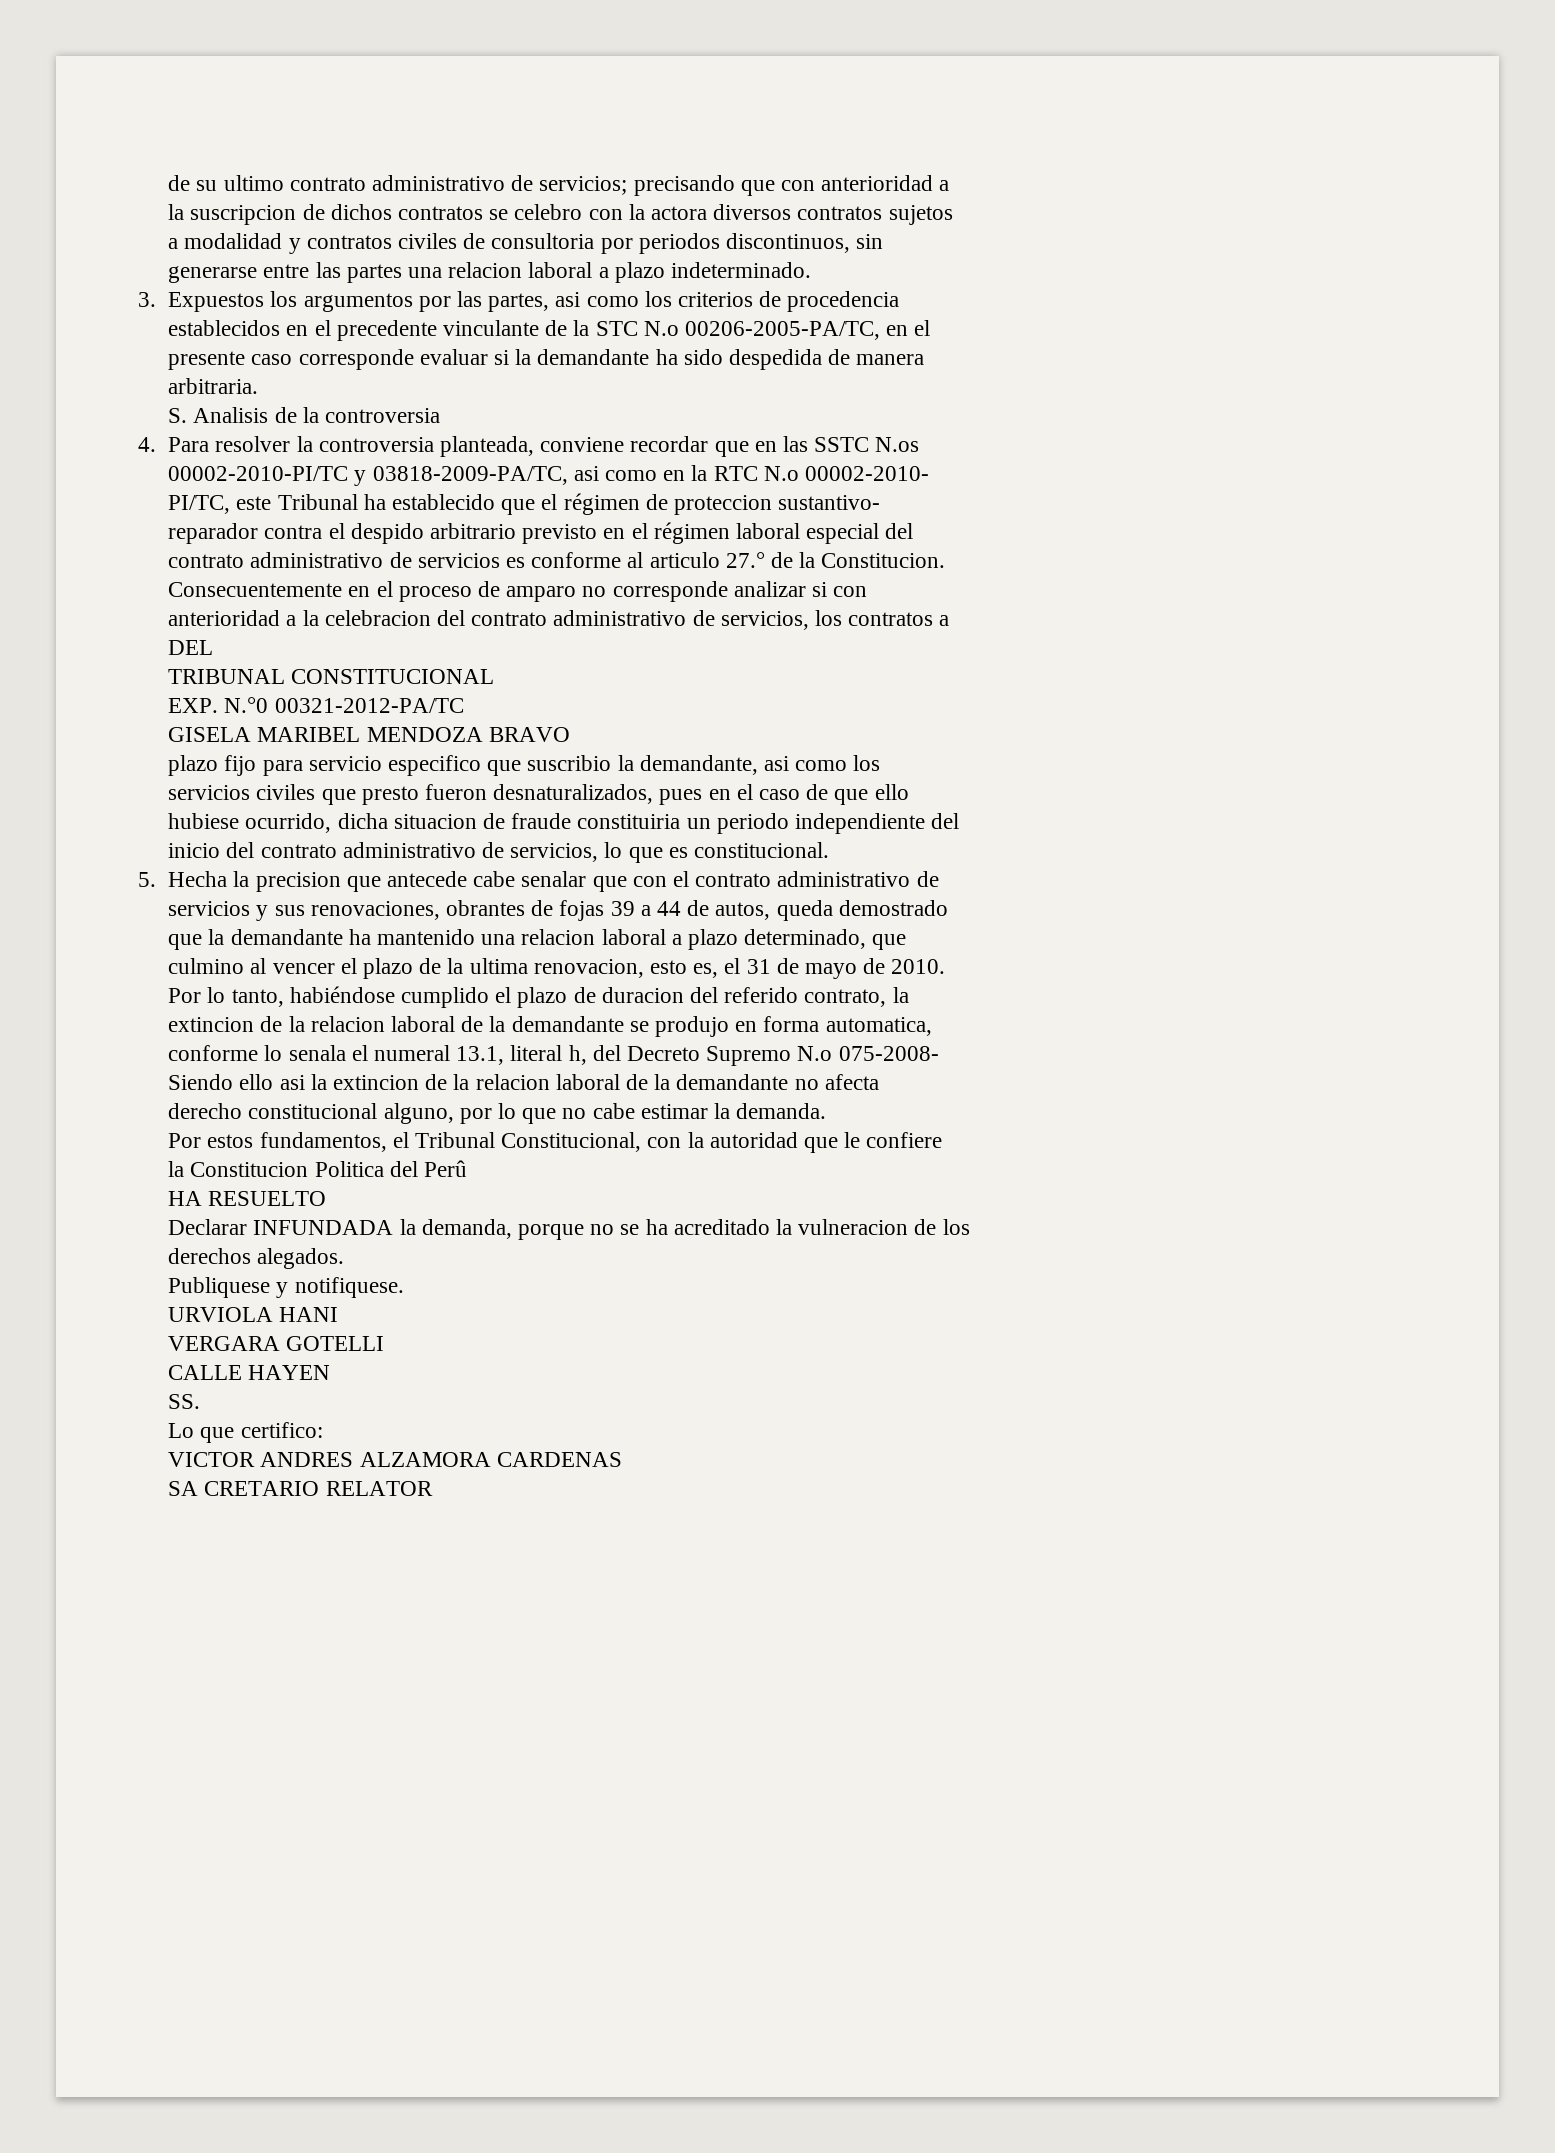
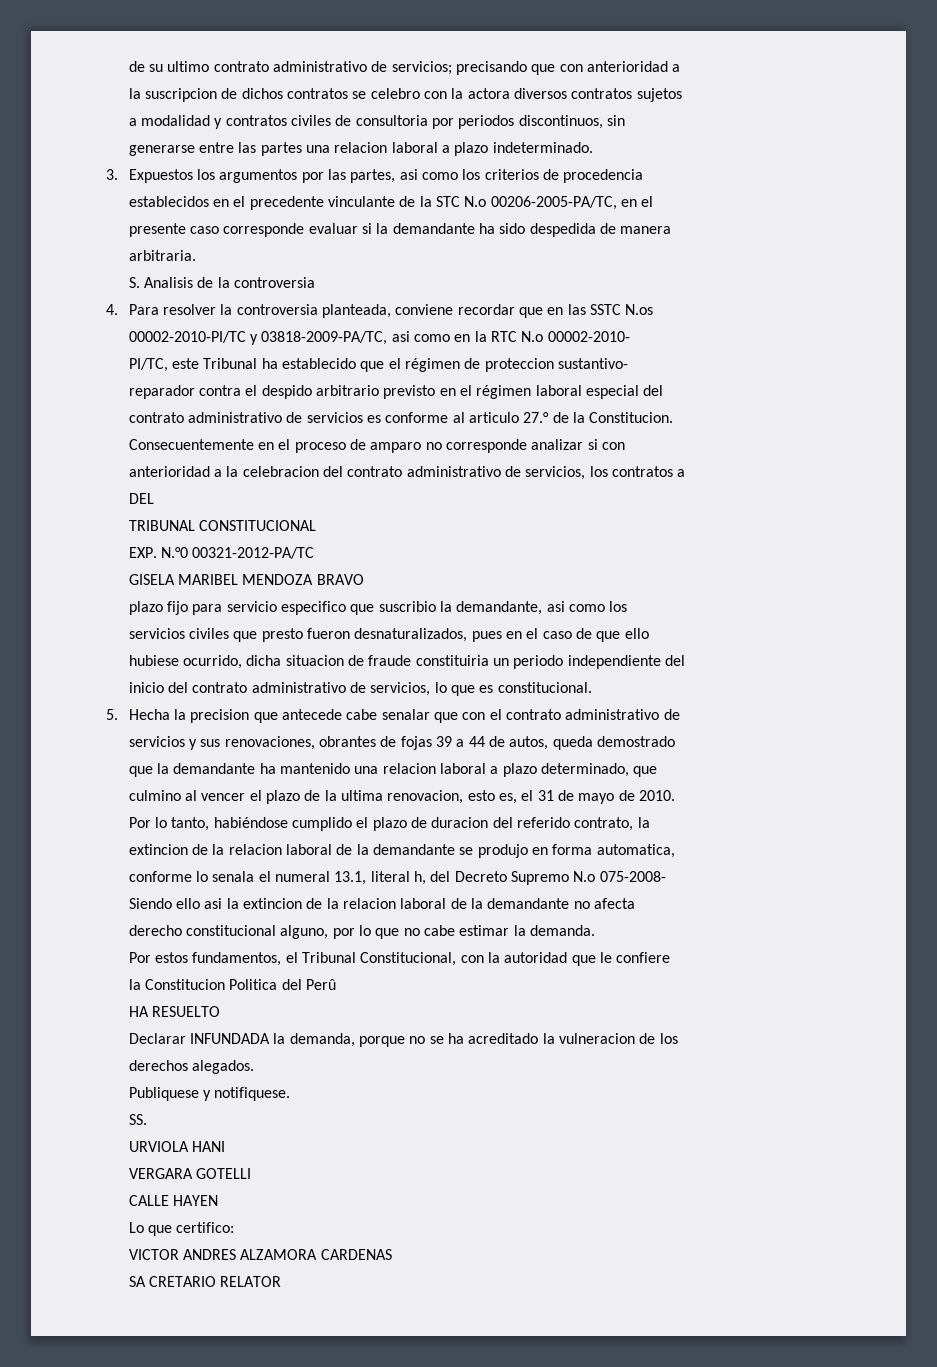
+ SS.
- SS.

